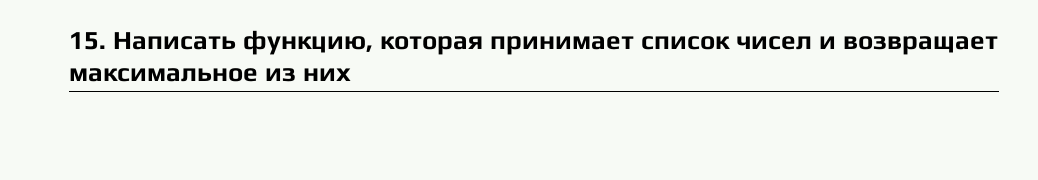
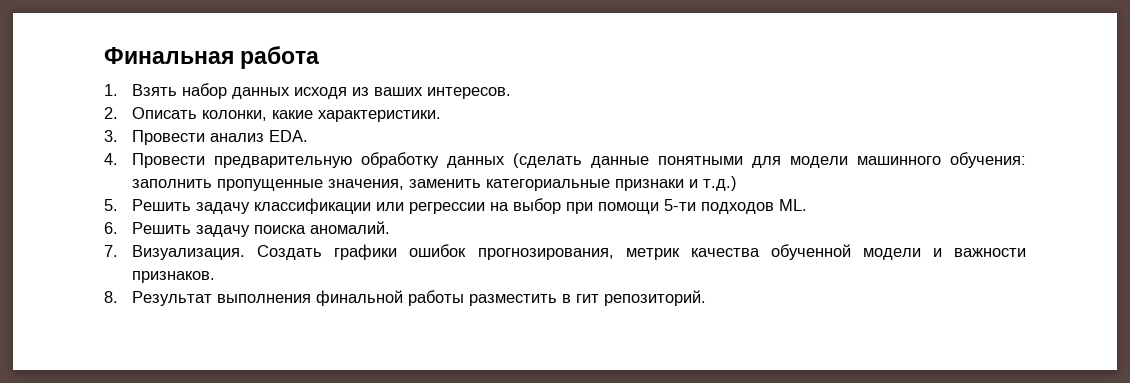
- 15. Написать функцию, которая принимает список чисел и возвращает максимальное из них
+ Финальная работа
+ 1. Взять набор данных исходя из ваших интересов.
+ 2. Описать колонки, какие характеристики.
+ 3. Провести анализ EDA.
+ 4. Провести предварительную обработку данных (сделать данные понятными для модели машинного обучения: заполнить пропущенные значения, заменить категориальные признаки и т.д.)
+ 5. Решить задачу классификации или регрессии на выбор при помощи 5-ти подходов ML.
+ 6. Решить задачу поиска аномалий.
+ 7. Визуализация. Создать графики ошибок прогнозирования, метрик качества обученной модели и важности признаков.
+ 8. Результат выполнения финальной работы разместить в гит репозиторий.

